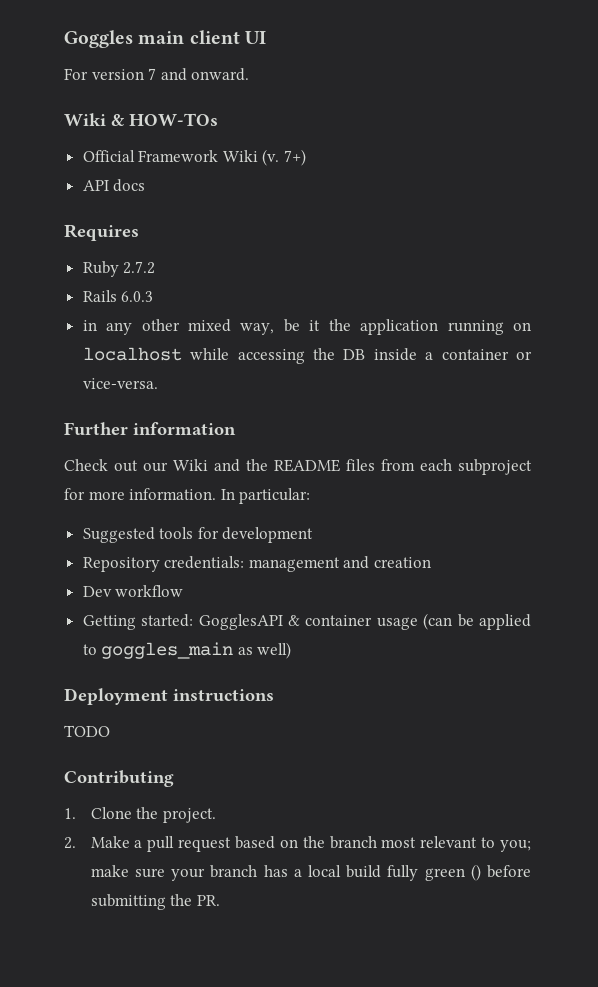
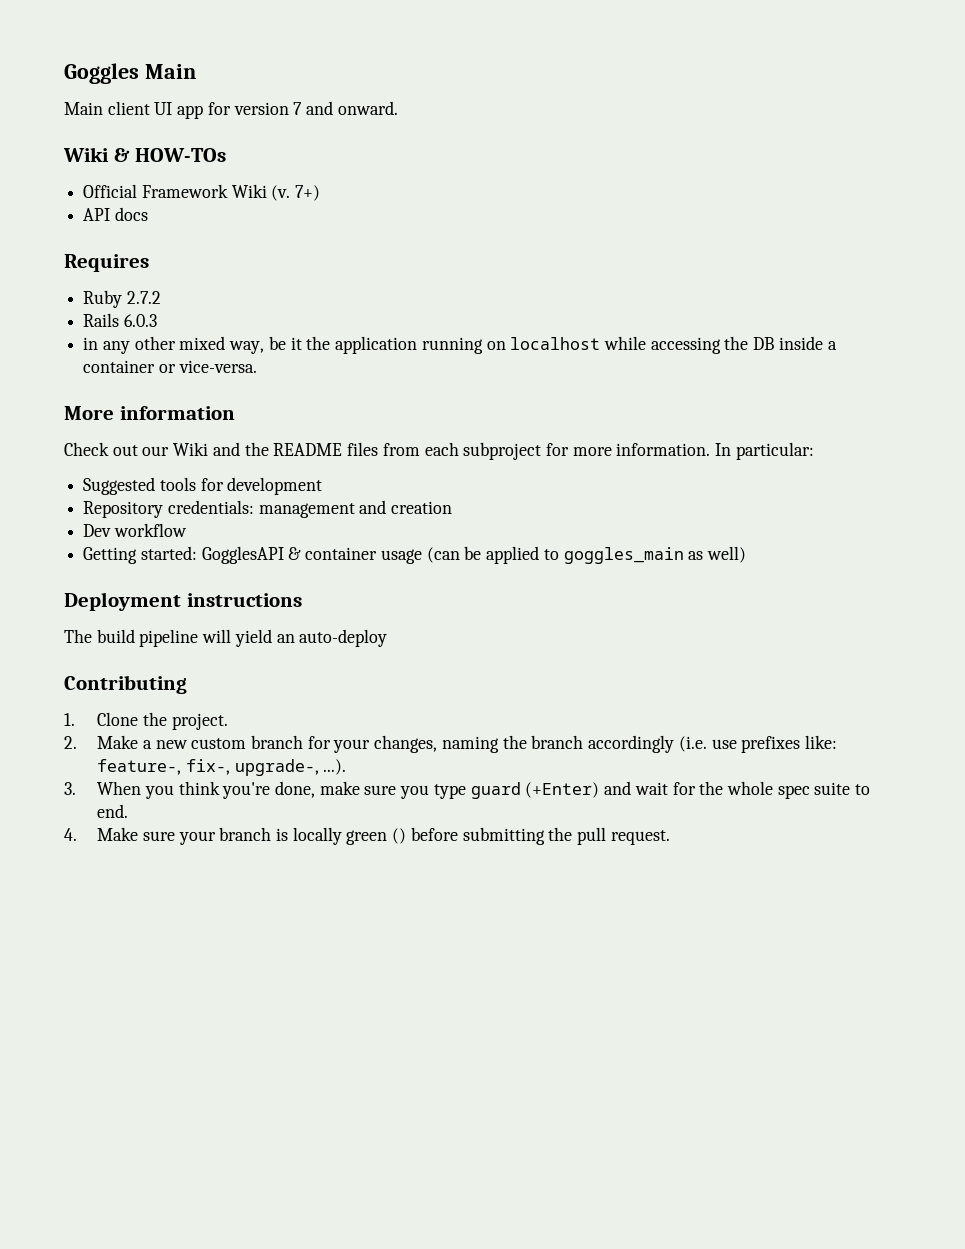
- Goggles main client UI
- For version 7 and onward.
+ Goggles Main
+ Main client UI app for version 7 and onward.
- Further information
+ More information
- TODO
+ The build pipeline will yield an auto-deploy
- 2. Make a pull request based on the branch most relevant to you; make sure your branch has a local build fully green () before submitting the PR.
+ 2. Make a new custom branch for your changes, naming the branch accordingly (i.e. use prefixes like: feature-, fix-, upgrade-, ...).
+ 3. When you think you're done, make sure you type guard (+Enter) and wait for the whole spec suite to end.
+ 4. Make sure your branch is locally green () before submitting the pull request.

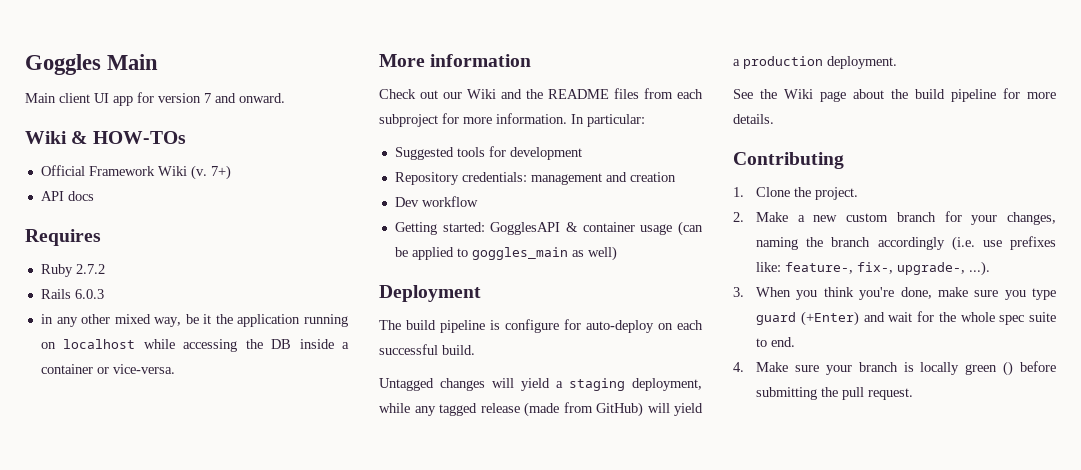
- Deployment instructions
+ Deployment
- The build pipeline will yield an auto-deploy
+ The build pipeline is configure for auto-deploy on each successful build.
+ Untagged changes will yield a staging deployment, while any tagged release (made from GitHub) will yield a production deployment.
+ See the Wiki page about the build pipeline for more details.

